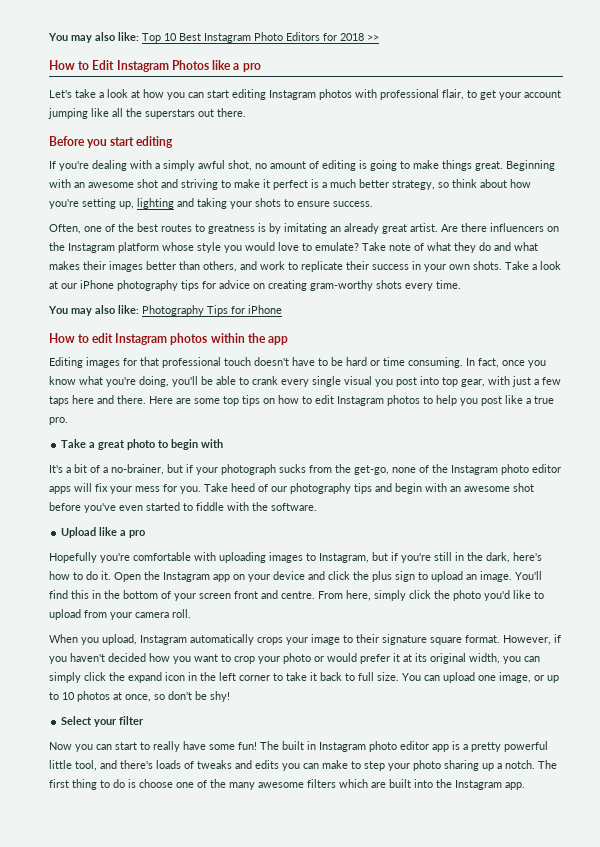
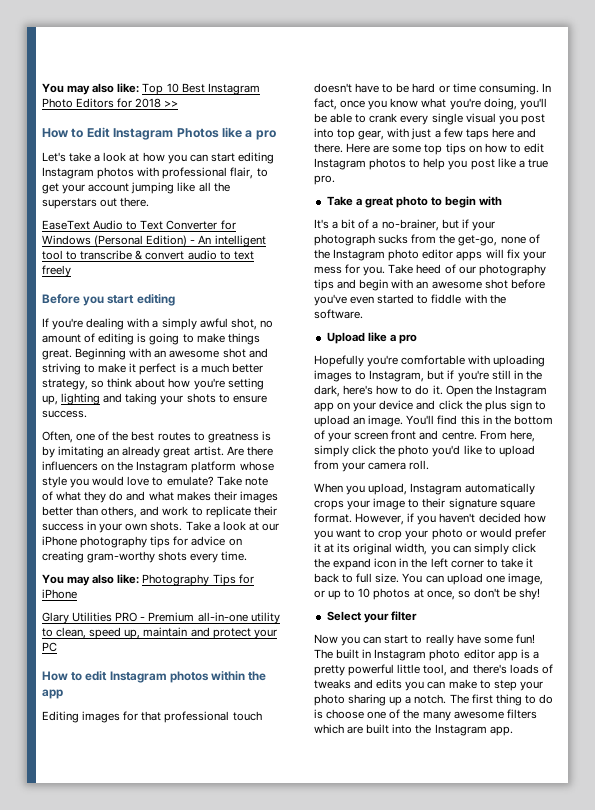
+ EaseText Audio to Text Converter for Windows (Personal Edition) - An intelligent tool to transcribe & convert audio to text freely
+ Glary Utilities PRO - Premium all-in-one utility to clean, speed up, maintain and protect your PC

